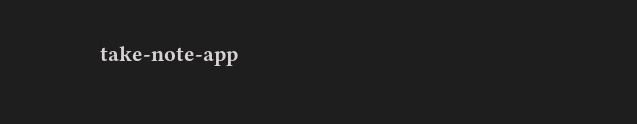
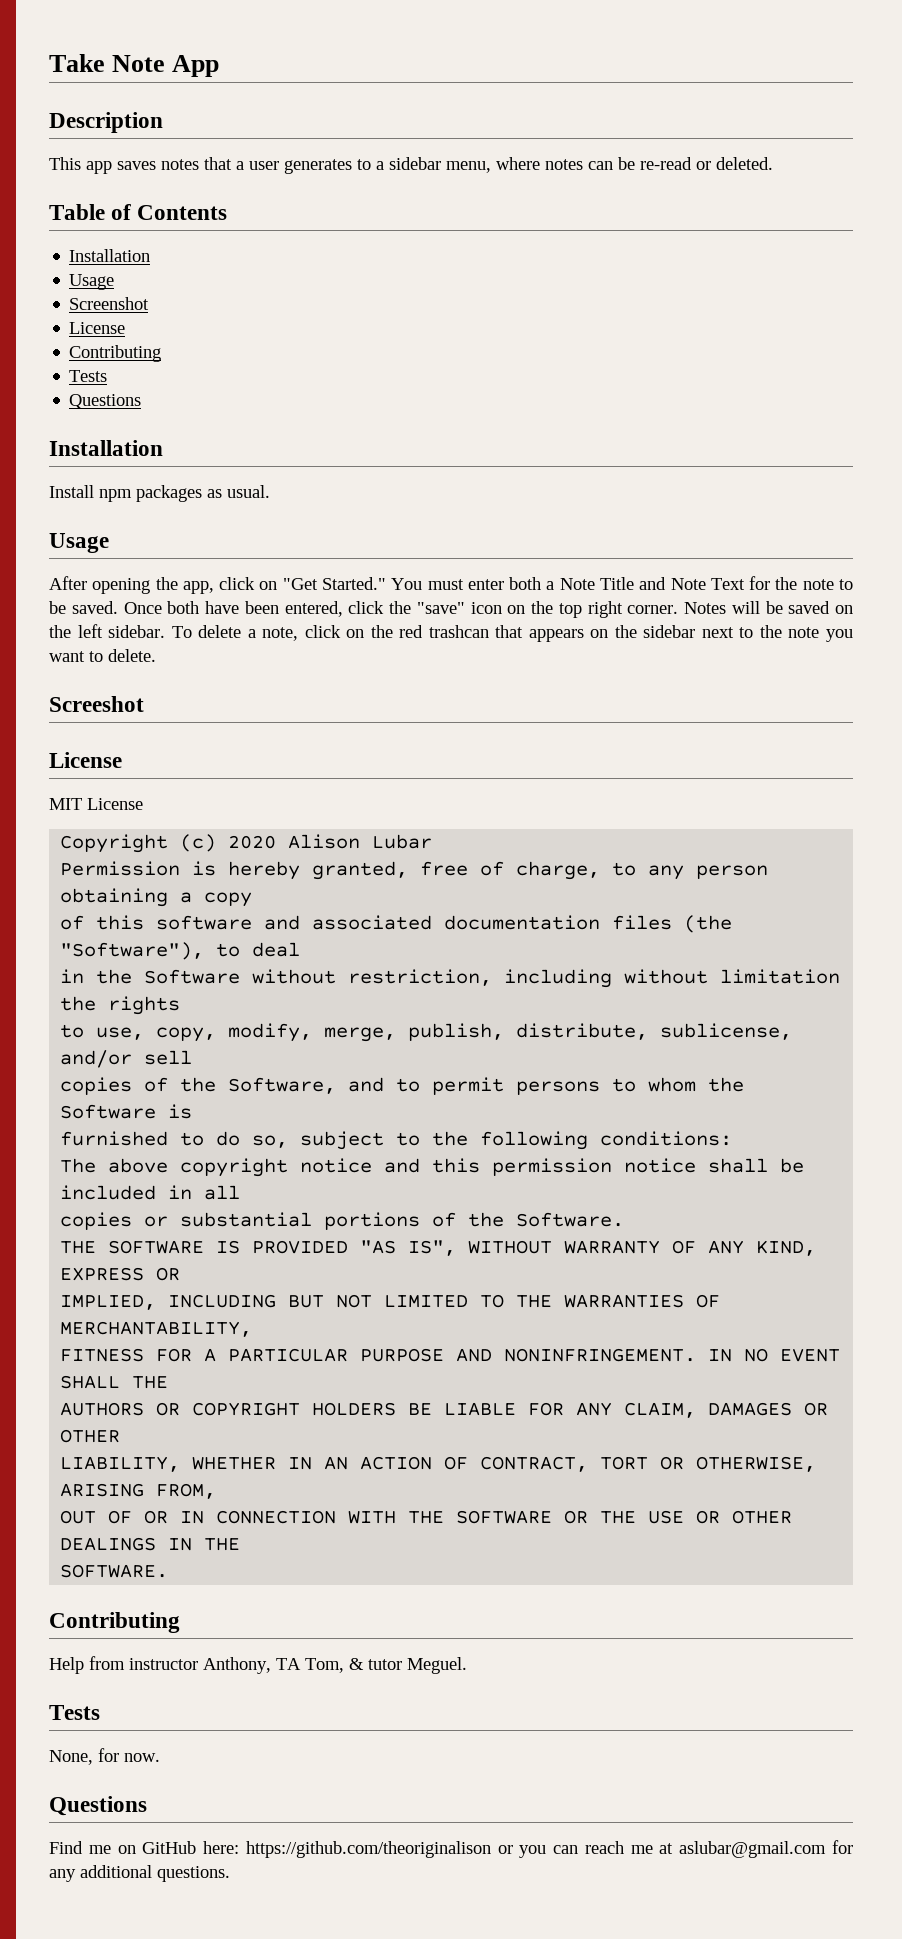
- take-note-app
+ Take Note App
+ Description
+ This app saves notes that a user generates to a sidebar menu, where notes can be re-read or deleted.
+ Table of Contents
+ Installation
+ Usage
+ Screenshot
+ License
+ Contributing
+ Tests
+ Questions
+ Installation
+ Install npm packages as usual.
+ Usage
+ After opening the app, click on "Get Started." You must enter both a Note Title and Note Text for the note to be saved. Once both have been entered, click the "save" icon on the top right corner. Notes will be saved on the left sidebar. To delete a note, click on the red trashcan that appears on the sidebar next to the note you want to delete.
+ Screeshot
+ License
+ MIT License
+ Copyright (c) 2020 Alison Lubar
+ Permission is hereby granted, free of charge, to any person obtaining a copy
+ of this software and associated documentation files (the "Software"), to deal
+ in the Software without restriction, including without limitation the rights
+ to use, copy, modify, merge, publish, distribute, sublicense, and/or sell
+ copies of the Software, and to permit persons to whom the Software is
+ furnished to do so, subject to the following conditions:
+ The above copyright notice and this permission notice shall be included in all
+ copies or substantial portions of the Software.
+ THE SOFTWARE IS PROVIDED "AS IS", WITHOUT WARRANTY OF ANY KIND, EXPRESS OR
+ IMPLIED, INCLUDING BUT NOT LIMITED TO THE WARRANTIES OF MERCHANTABILITY,
+ FITNESS FOR A PARTICULAR PURPOSE AND NONINFRINGEMENT. IN NO EVENT SHALL THE
+ AUTHORS OR COPYRIGHT HOLDERS BE LIABLE FOR ANY CLAIM, DAMAGES OR OTHER
+ LIABILITY, WHETHER IN AN ACTION OF CONTRACT, TORT OR OTHERWISE, ARISING FROM,
+ OUT OF OR IN CONNECTION WITH THE SOFTWARE OR THE USE OR OTHER DEALINGS IN THE
+ SOFTWARE.
+ Contributing
+ Help from instructor Anthony, TA Tom, & tutor Meguel.
+ Tests
+ None, for now.
+ Questions
+ Find me on GitHub here: https://github.com/theoriginalison or you can reach me at aslubar@gmail.com for any additional questions.

